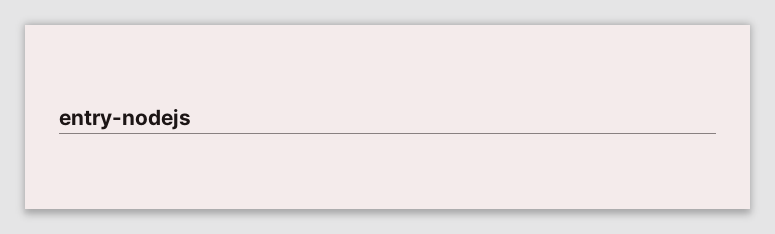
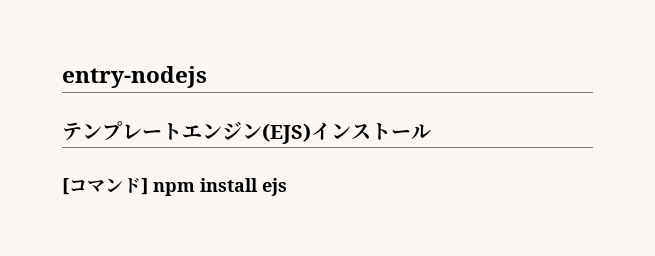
+ テンプレートエンジン(EJS)インストール
+ [コマンド] npm install ejs

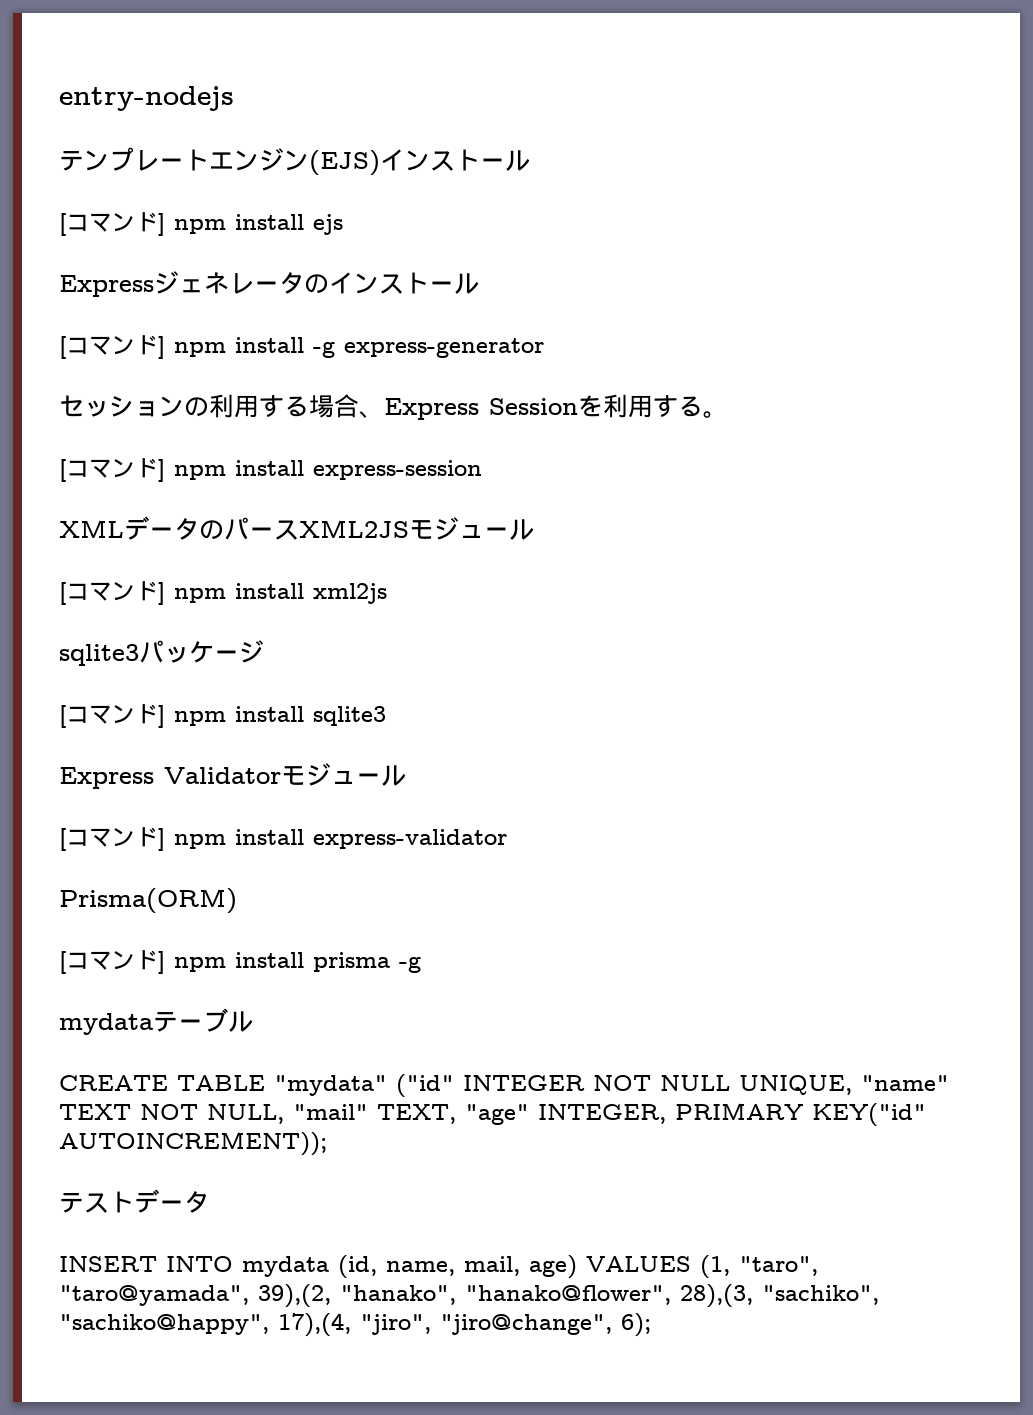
+ Expressジェネレータのインストール
+ [コマンド] npm install -g express-generator
+ セッションの利用する場合、Express Sessionを利用する。
+ [コマンド] npm install express-session
+ XMLデータのパースXML2JSモジュール
+ [コマンド] npm install xml2js
+ sqlite3パッケージ
+ [コマンド] npm install sqlite3
+ Express Validatorモジュール
+ [コマンド] npm install express-validator
+ Prisma(ORM)
+ [コマンド] npm install prisma -g
+ mydataテーブル
+ CREATE TABLE "mydata" ("id" INTEGER NOT NULL UNIQUE, "name" TEXT NOT NULL, "mail" TEXT, "age" INTEGER, PRIMARY KEY("id" AUTOINCREMENT));
+ テストデータ
+ INSERT INTO mydata (id, name, mail, age) VALUES (1, "taro", "taro@yamada", 39),(2, "hanako", "hanako@flower", 28),(3, "sachiko", "sachiko@happy", 17),(4, "jiro", "jiro@change", 6);

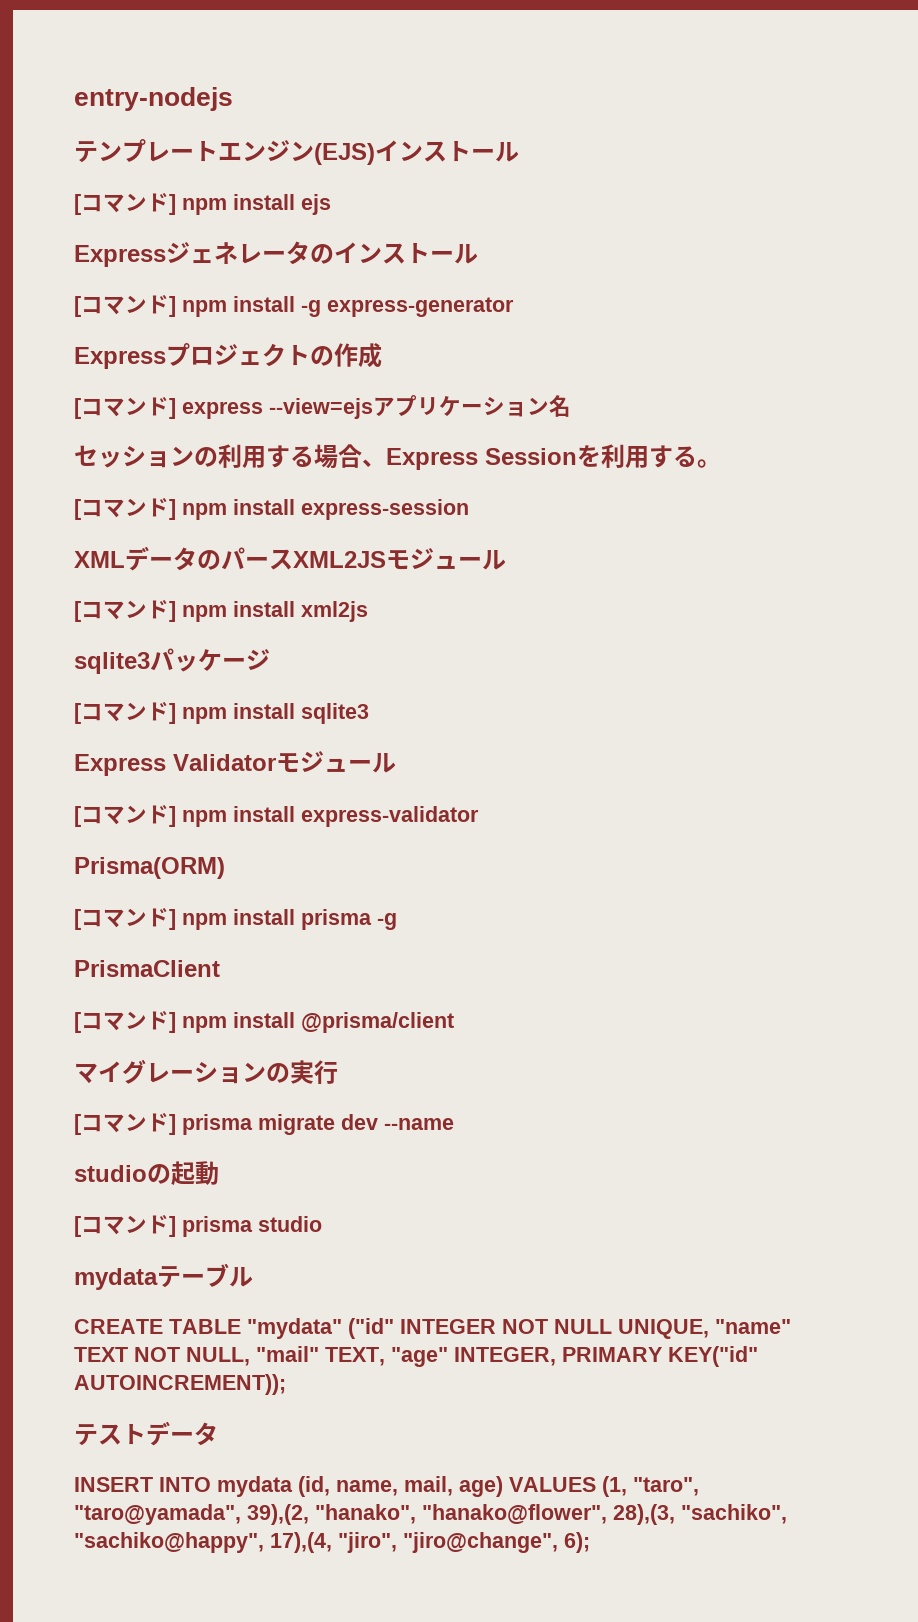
+ Expressプロジェクトの作成
+ [コマンド] express --view=ejsアプリケーション名
+ PrismaClient
+ [コマンド] npm install @prisma/client
+ マイグレーションの実行
+ [コマンド] prisma migrate dev --name
+ studioの起動
+ [コマンド] prisma studio

